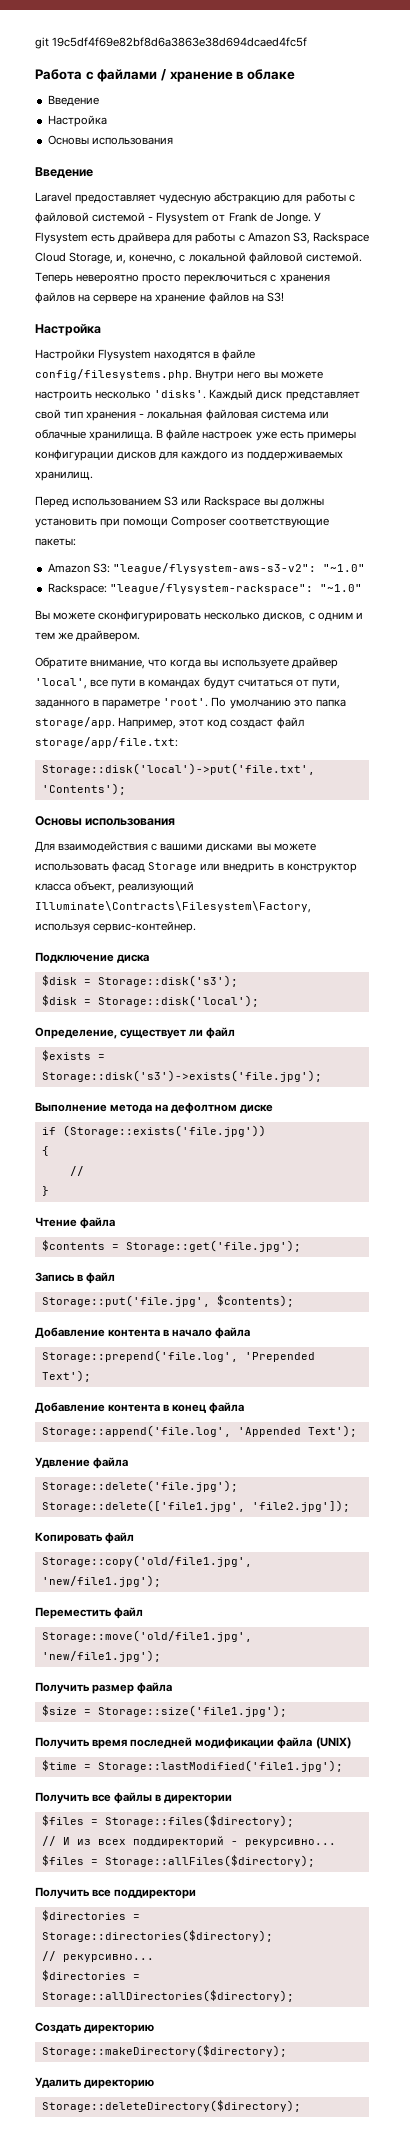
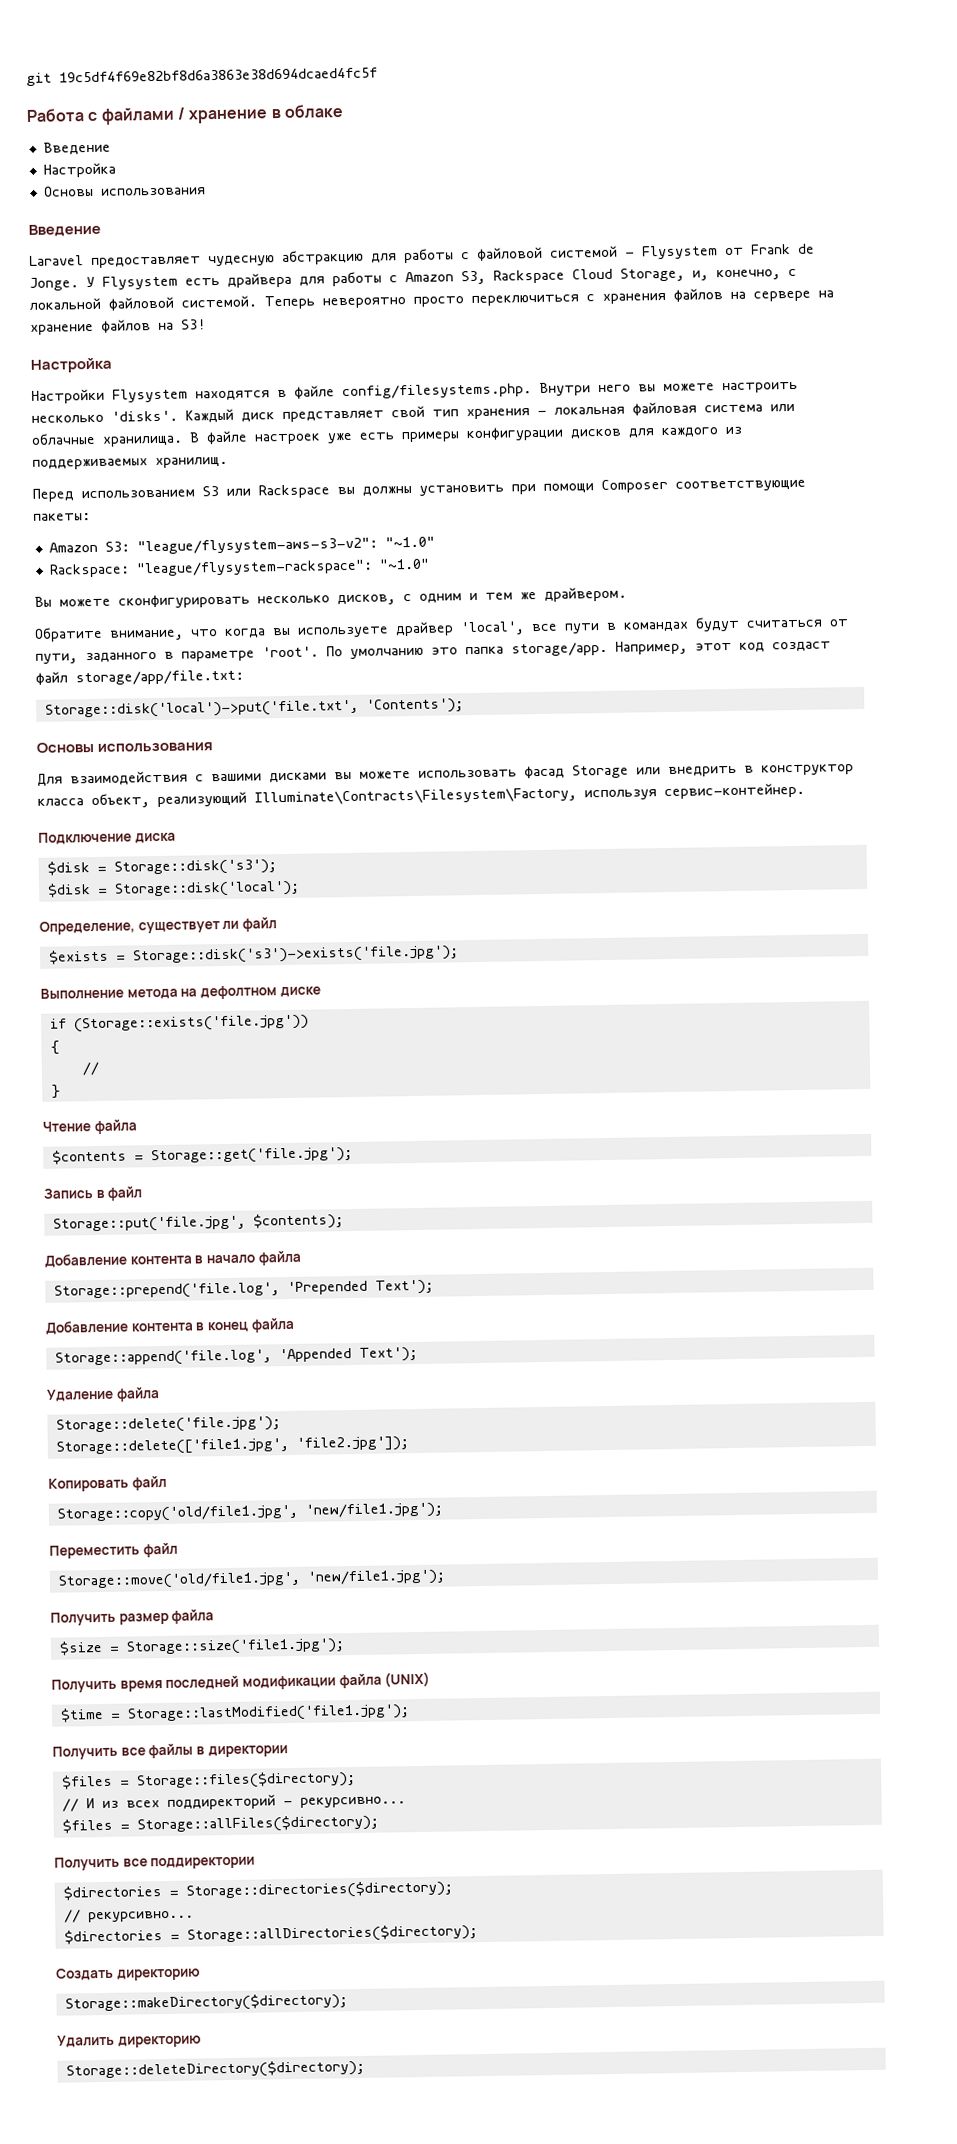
- Удвление файла
+ Удаление файла
- Получить все поддиректори
+ Получить все поддиректории

